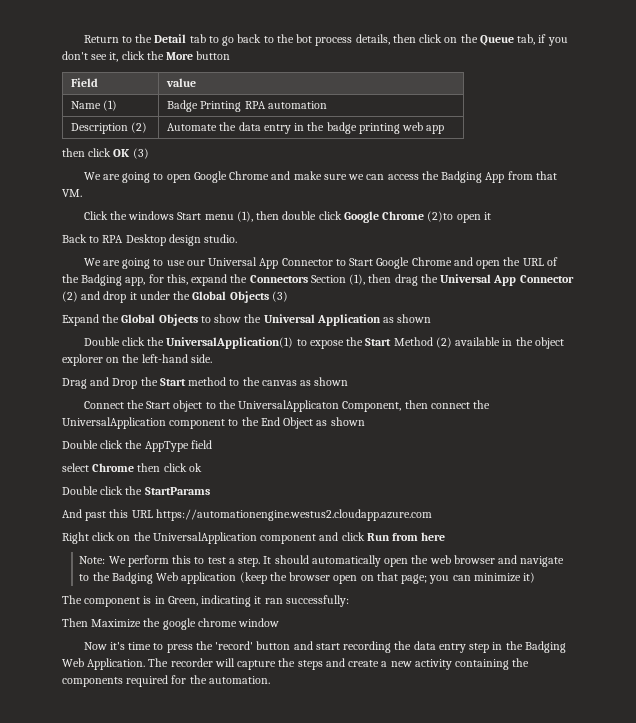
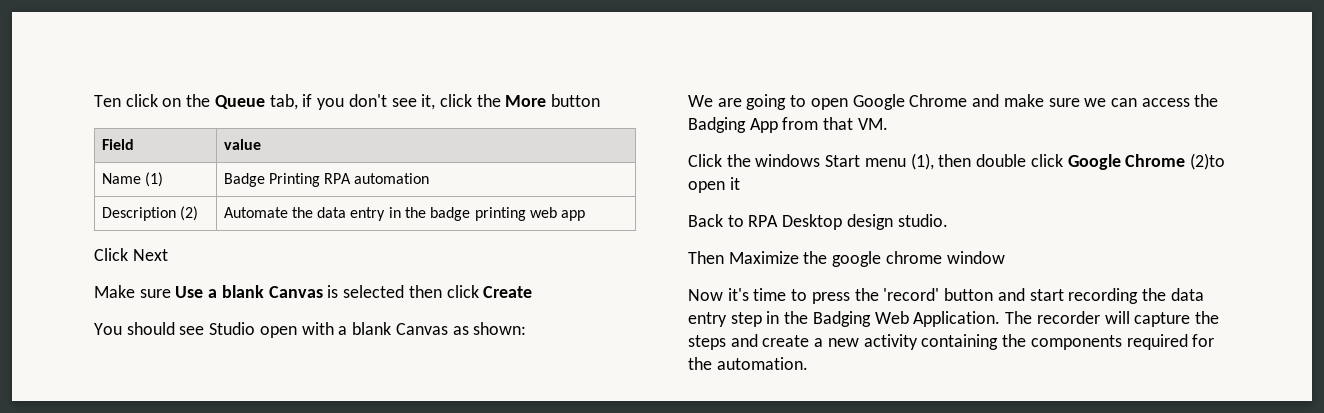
- Return to the Detail tab to go back to the bot process details, then click on the Queue tab, if you don't see it, click the More button
+ Ten click on the Queue tab, if you don't see it, click the More button
- then click OK (3)
+ Click Next
+ Make sure Use a blank Canvas is selected then click Create
+ You should see Studio open with a blank Canvas as shown:
- We are going to use our Universal App Connector to Start Google Chrome and open the URL of the Badging app, for this, expand the Connectors Section (1), then drag the Universal App Connector (2) and drop it under the Global Objects (3)
- Expand the Global Objects to show the Universal Application as shown
- Double click the UniversalApplication(1) to expose the Start Method (2) available in the object explorer on the left-hand side.
- Drag and Drop the Start method to the canvas as shown
- Connect the Start object to the UniversalApplicaton Component, then connect the UniversalApplication component to the End Object as shown
- Double click the AppType field
- select Chrome then click ok
- Double click the StartParams
- And past this URL https://automationengine.westus2.cloudapp.azure.com
- Right click on the UniversalApplication component and click Run from here
- Note: We perform this to test a step. It should automatically open the web browser and navigate to the Badging Web application (keep the browser open on that page; you can minimize it)
- The component is in Green, indicating it ran successfully:

